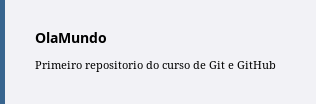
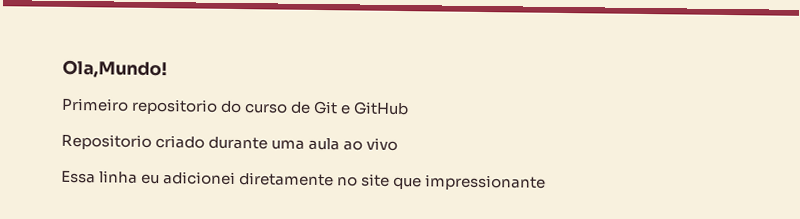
- OlaMundo
+ Ola,Mundo!
+ Repositorio criado durante uma aula ao vivo
+ Essa linha eu adicionei diretamente no site que impressionante

